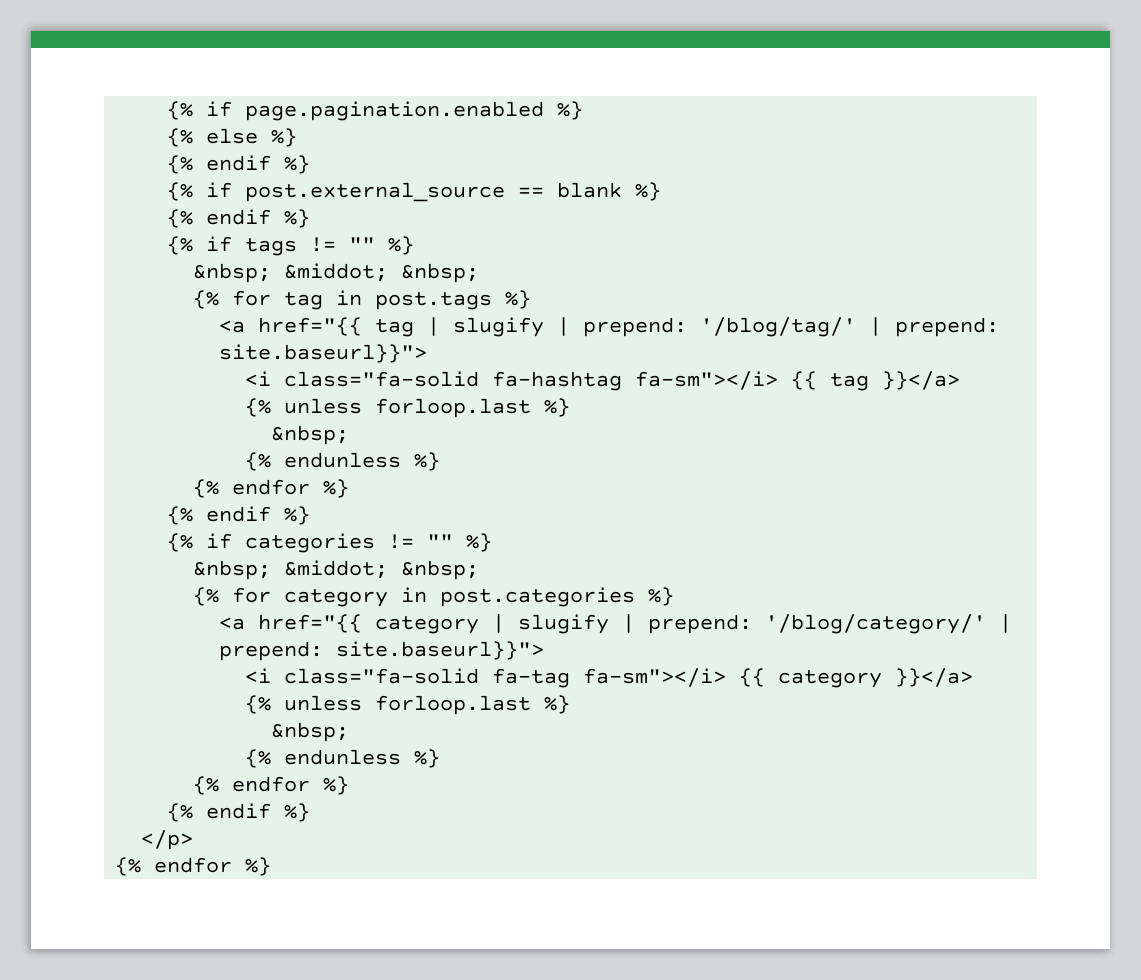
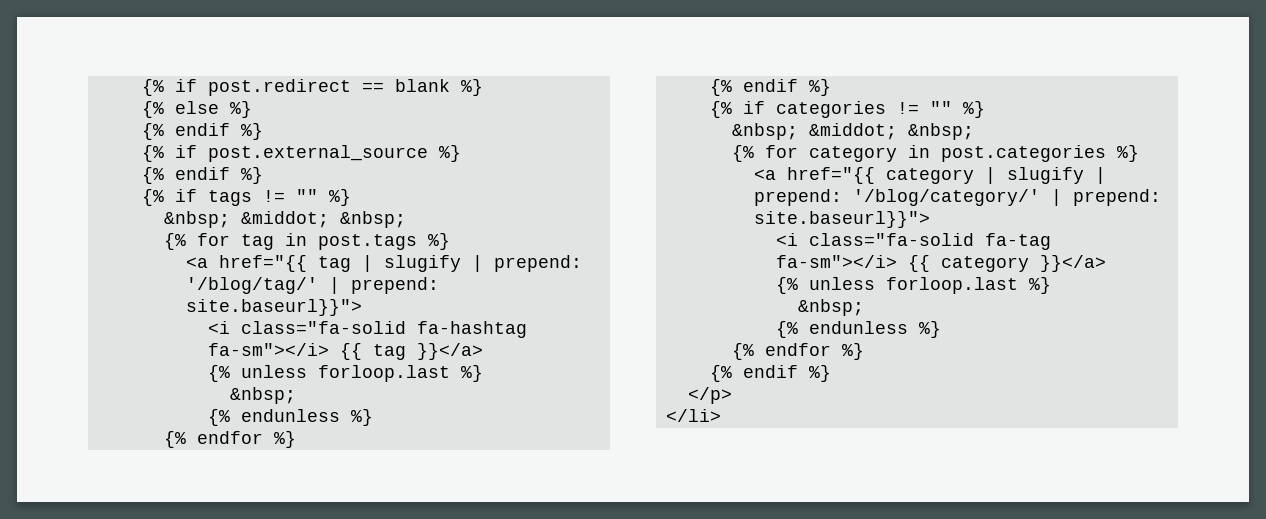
- {% if page.pagination.enabled %}
+ {% if post.redirect == blank %}
- {% if post.external_source == blank %}
+ {% if post.external_source %}
  </p>
- {% endfor %}
+ </li>

